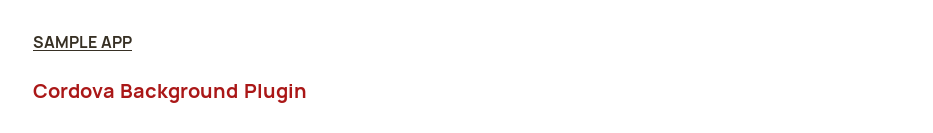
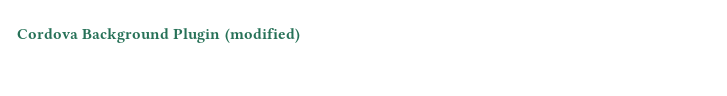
- SAMPLE APP
- Cordova Background Plugin
+ Cordova Background Plugin (modified)

